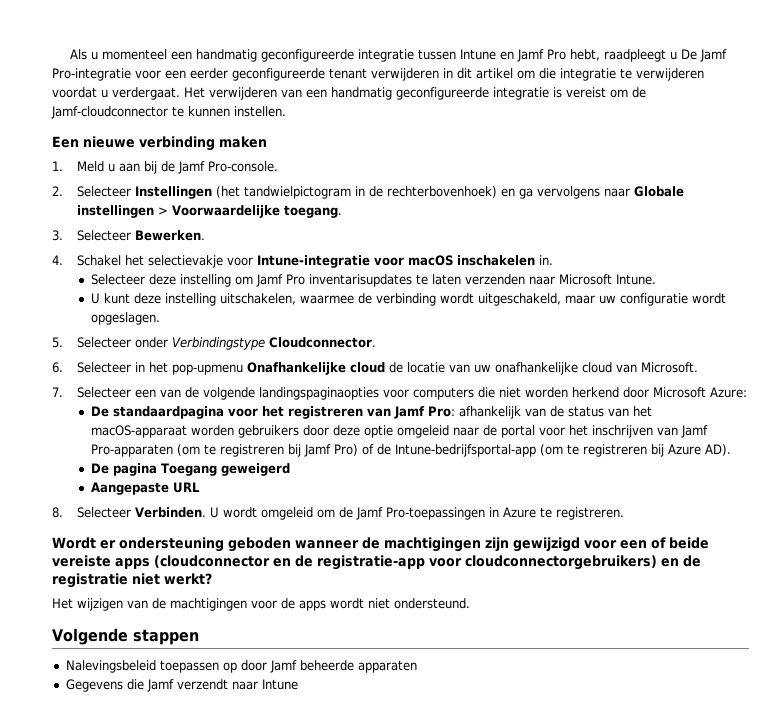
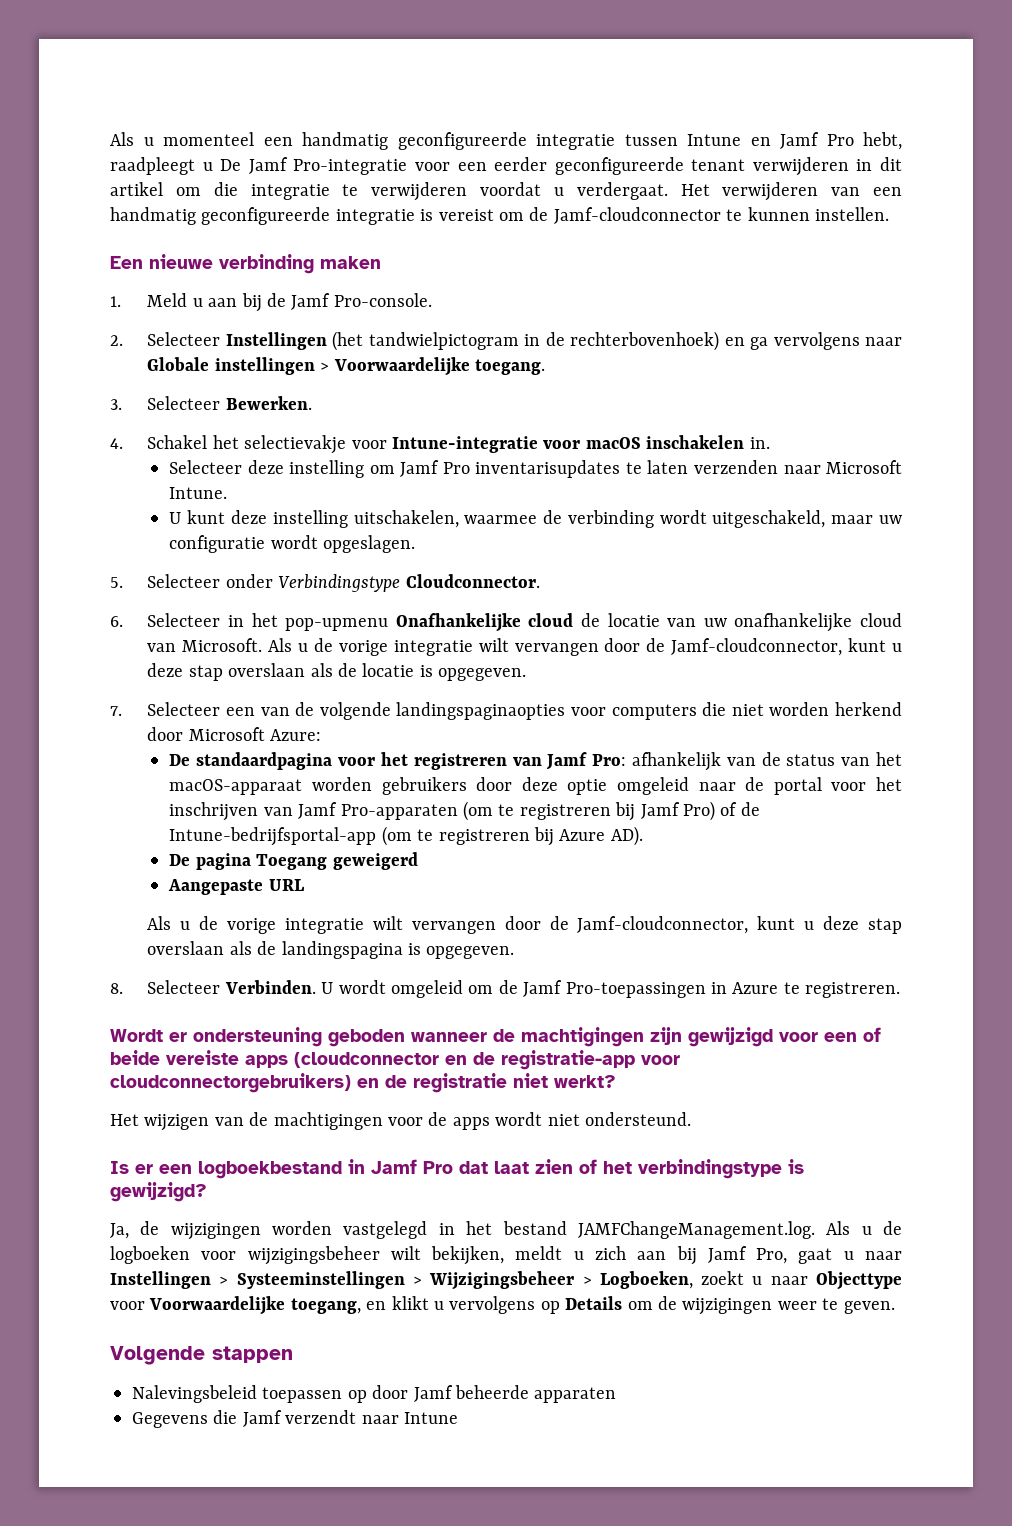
+ Als u de vorige integratie wilt vervangen door de Jamf-cloudconnector, kunt u deze stap overslaan als de locatie is opgegeven.
+ Als u de vorige integratie wilt vervangen door de Jamf-cloudconnector, kunt u deze stap overslaan als de landingspagina is opgegeven.
+ Is er een logboekbestand in Jamf Pro dat laat zien of het verbindingstype is gewijzigd?
+ Ja, de wijzigingen worden vastgelegd in het bestand JAMFChangeManagement.log. Als u de logboeken voor wijzigingsbeheer wilt bekijken, meldt u zich aan bij Jamf Pro, gaat u naar Instellingen > Systeeminstellingen > Wijzigingsbeheer > Logboeken, zoekt u naar Objecttype voor Voorwaardelijke toegang, en klikt u vervolgens op Details om de wijzigingen weer te geven.

